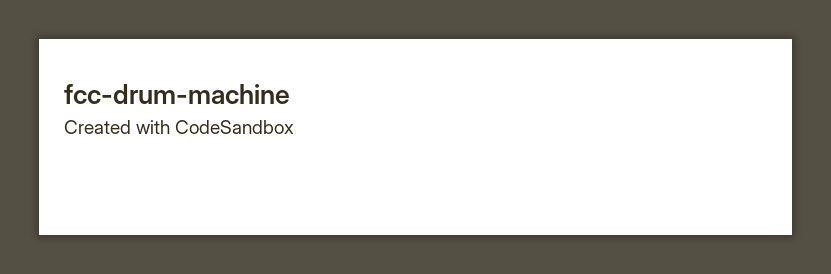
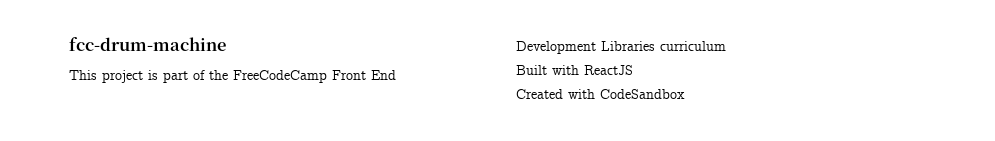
+ This project is part of the FreeCodeCamp Front End Development Libraries curriculum
+ Built with ReactJS

